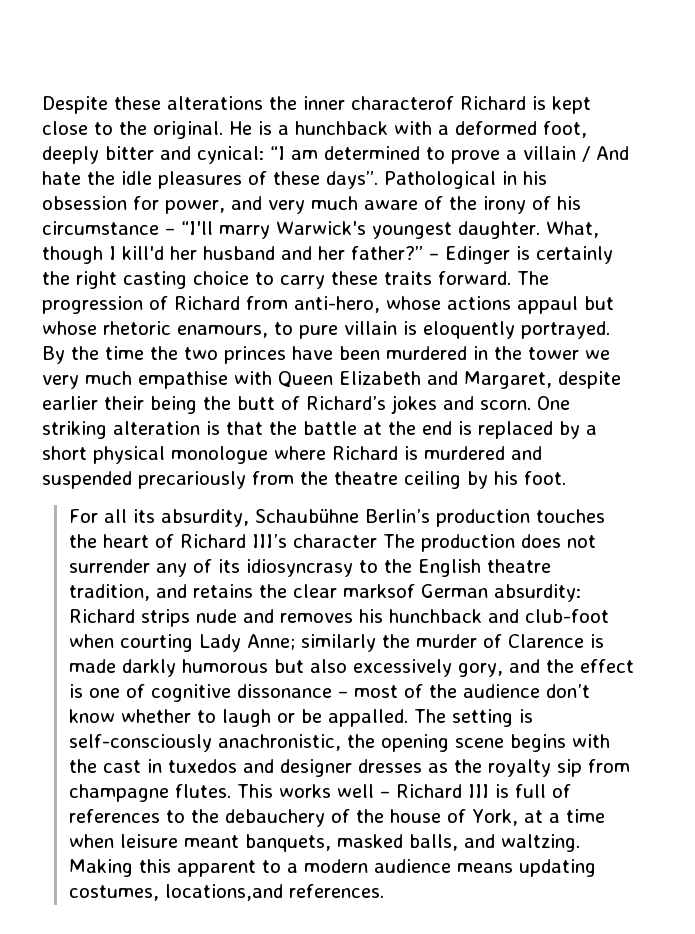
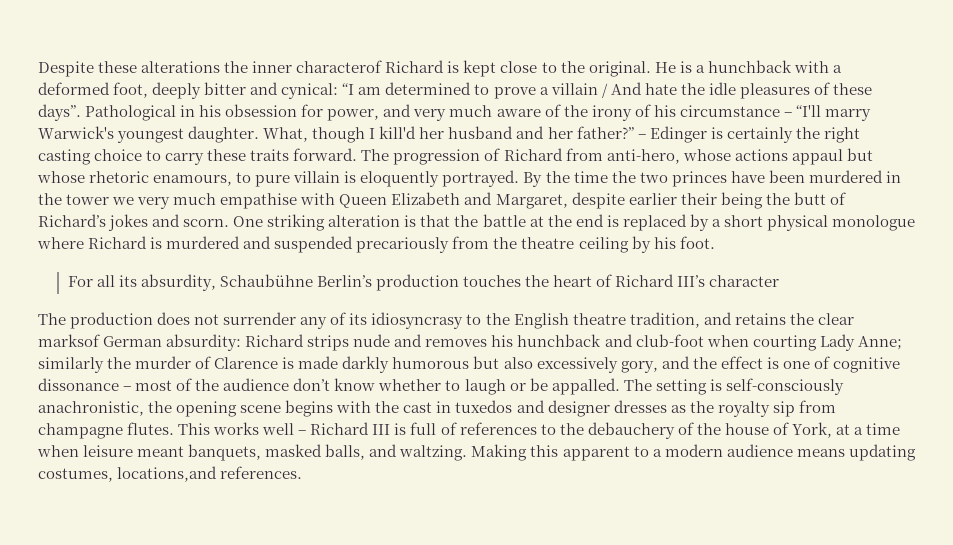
- For all its absurdity, Schaubühne Berlin’s production touches the heart of Richard III’s character The production does not surrender any of its idiosyncrasy to the English theatre tradition, and retains the clear marksof German absurdity:
+ For all its absurdity, Schaubühne Berlin’s production touches the heart of Richard III’s character
+ The production does not surrender any of its idiosyncrasy to the English theatre tradition, and retains the clear marksof German absurdity:

